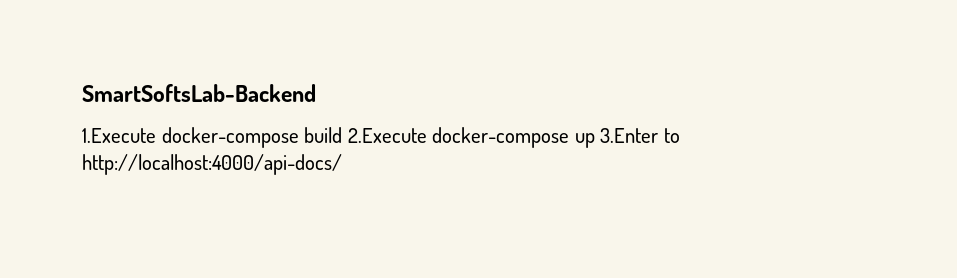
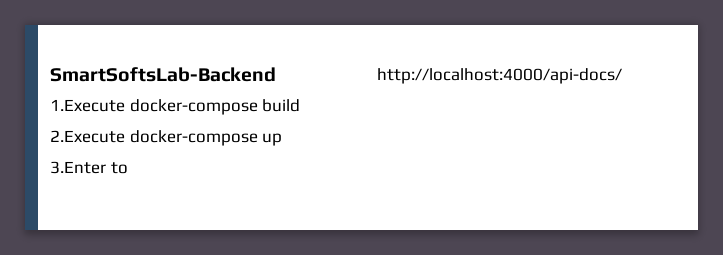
- 1.Execute docker-compose build 2.Execute docker-compose up 3.Enter to http://localhost:4000/api-docs/
+ 1.Execute docker-compose build
+ 2.Execute docker-compose up
+ 3.Enter to http://localhost:4000/api-docs/

